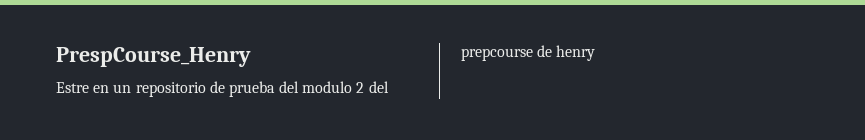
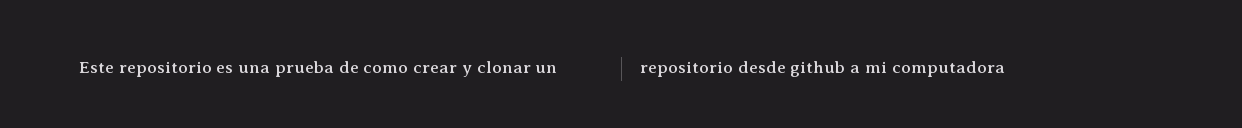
- PrespCourse_Henry
- Estre en un repositorio de prueba del modulo 2 del prepcourse de henry
+ Este repositorio es una prueba de como crear y clonar un repositorio desde github a mi computadora

